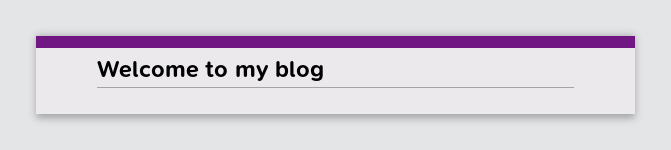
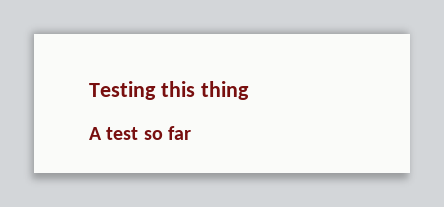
- Welcome to my blog
+ Testing this thing
+ A test so far

